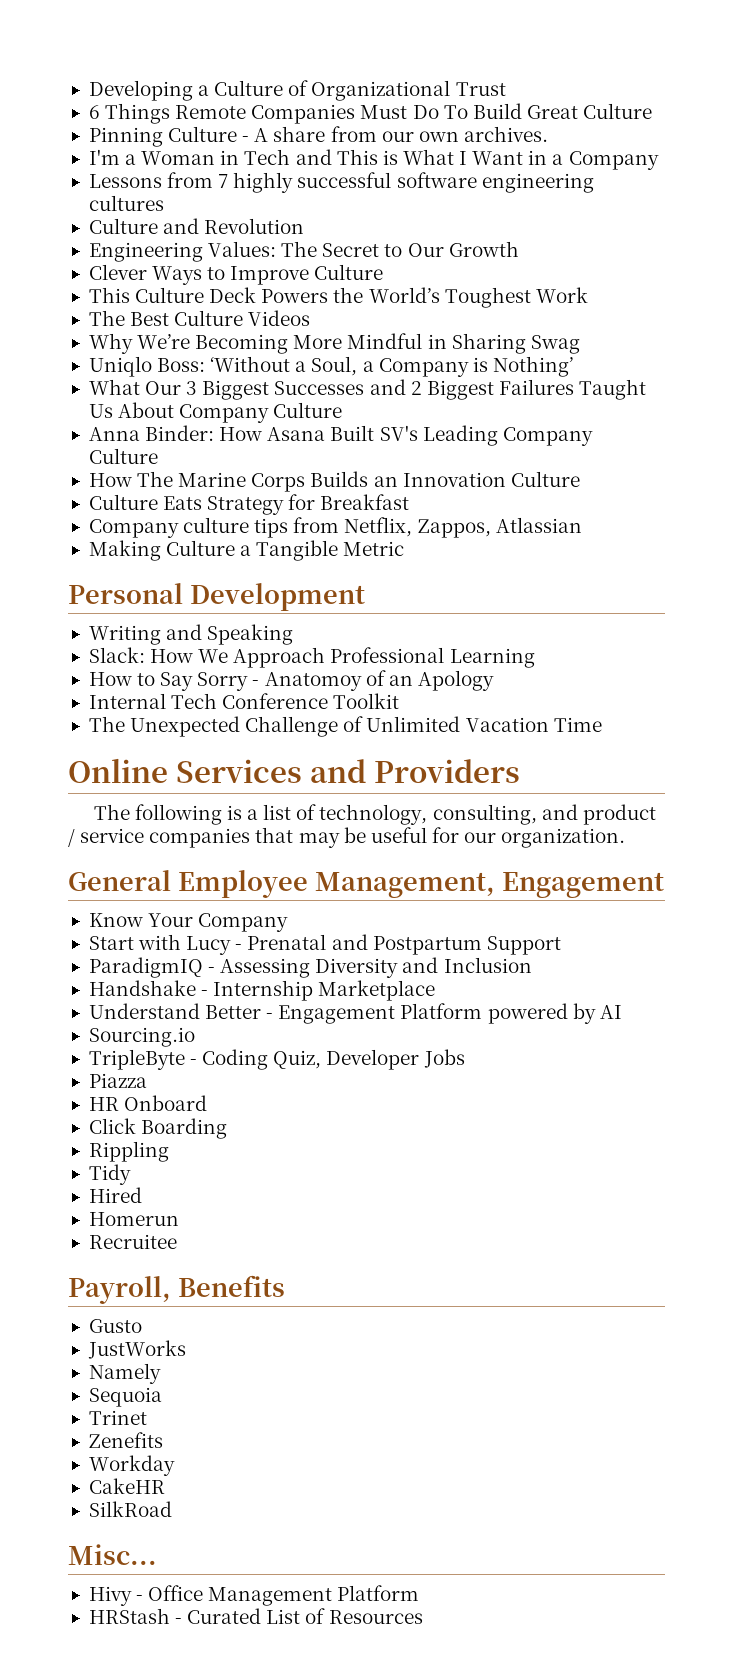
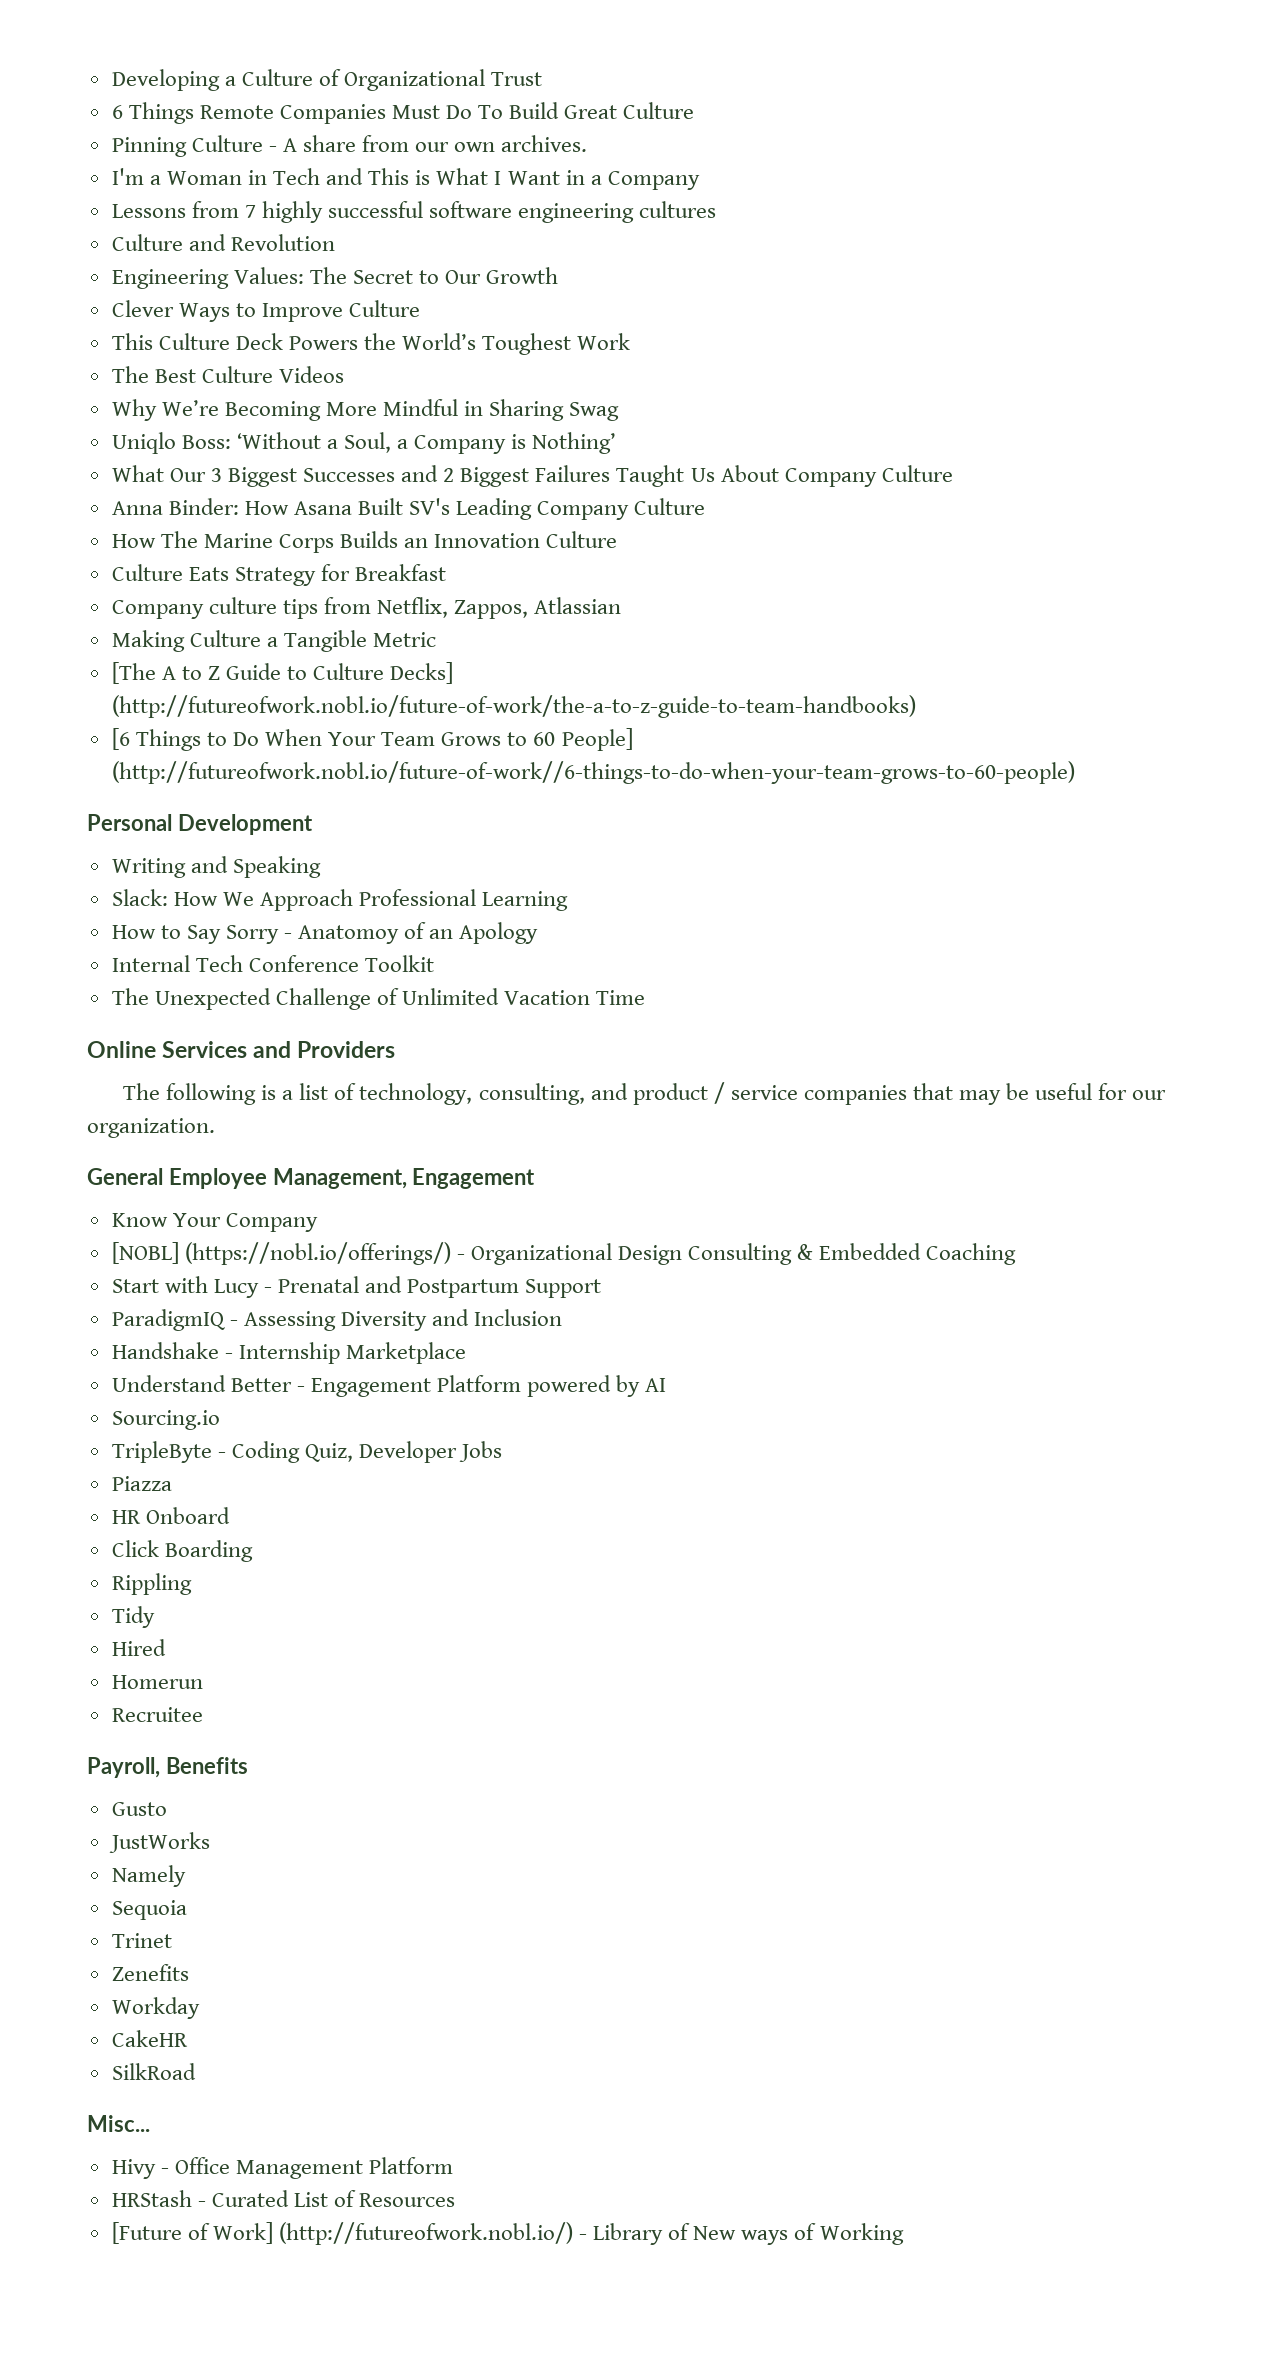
+ [The A to Z Guide to Culture Decks] (http://futureofwork.nobl.io/future-of-work/the-a-to-z-guide-to-team-handbooks)
+ [6 Things to Do When Your Team Grows to 60 People] (http://futureofwork.nobl.io/future-of-work//6-things-to-do-when-your-team-grows-to-60-people)
+ [NOBL] (https://nobl.io/offerings/) - Organizational Design Consulting & Embedded Coaching
+ [Future of Work] (http://futureofwork.nobl.io/) - Library of New ways of Working

